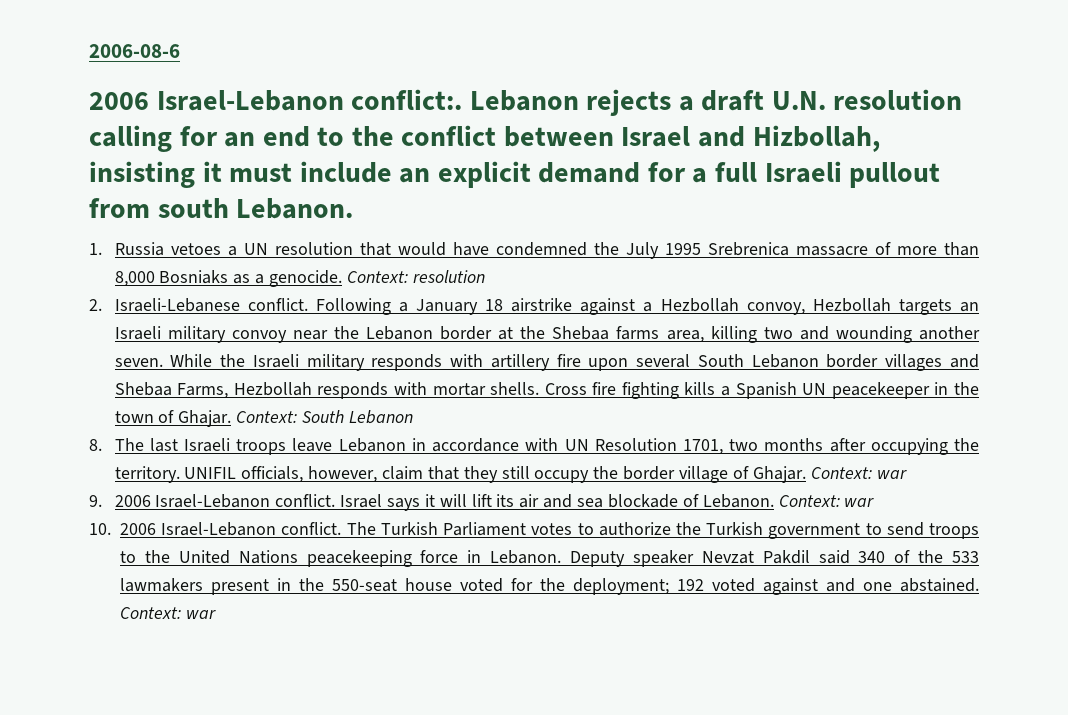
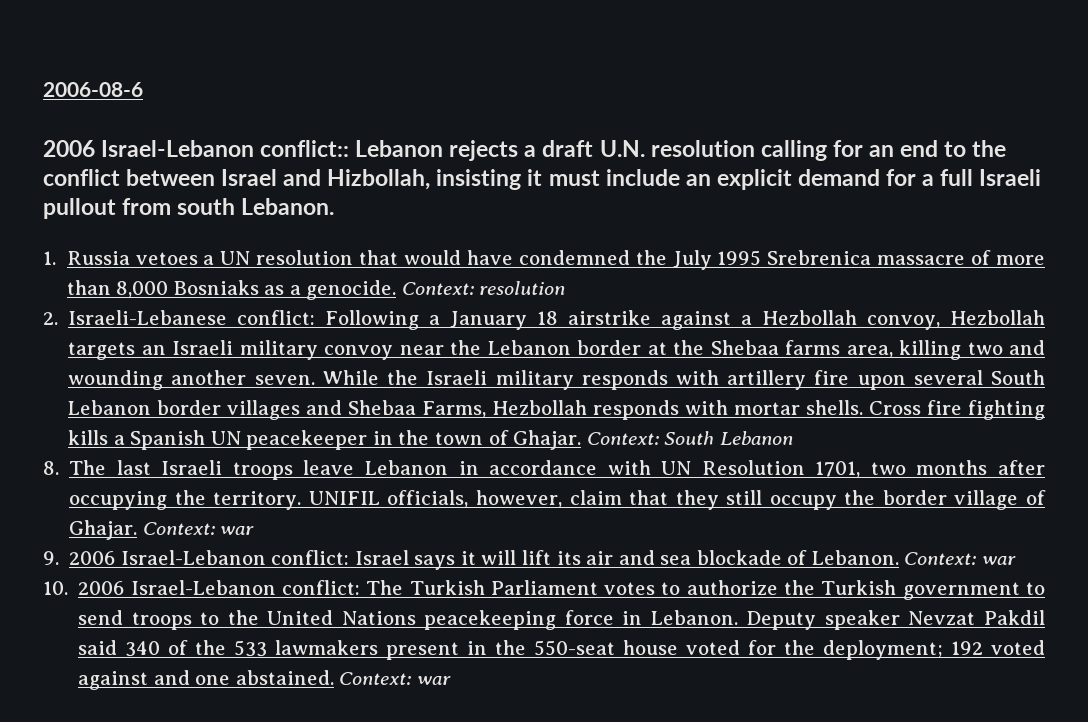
- 2006 Israel-Lebanon conflict:. Lebanon rejects a draft U.N. resolution calling for an end to the conflict between Israel and Hizbollah, insisting it must include an explicit demand for a full Israeli pullout from south Lebanon.
+ 2006 Israel-Lebanon conflict:: Lebanon rejects a draft U.N. resolution calling for an end to the conflict between Israel and Hizbollah, insisting it must include an explicit demand for a full Israeli pullout from south Lebanon.
- 2. Israeli-Lebanese conflict. Following a January 18 airstrike against a Hezbollah convoy, Hezbollah targets an Israeli military convoy near the Lebanon border at the Shebaa farms area, killing two and wounding another seven.
+ 2. Israeli-Lebanese conflict: Following a January 18 airstrike against a Hezbollah convoy, Hezbollah targets an Israeli military convoy near the Lebanon border at the Shebaa farms area, killing two and wounding another seven.
- 9. 2006 Israel-Lebanon conflict. Israel says it will lift its air and sea blockade of Lebanon.
+ 9. 2006 Israel-Lebanon conflict: Israel says it will lift its air and sea blockade of Lebanon.
- 10. 2006 Israel-Lebanon conflict. The Turkish Parliament votes to authorize the Turkish government to send troops to the United Nations peacekeeping force in Lebanon.
+ 10. 2006 Israel-Lebanon conflict: The Turkish Parliament votes to authorize the Turkish government to send troops to the United Nations peacekeeping force in Lebanon.

